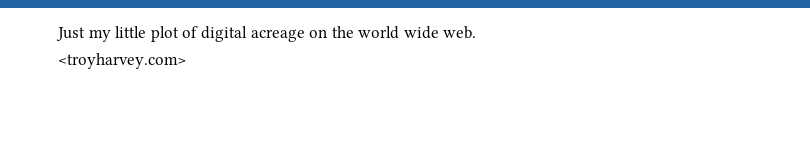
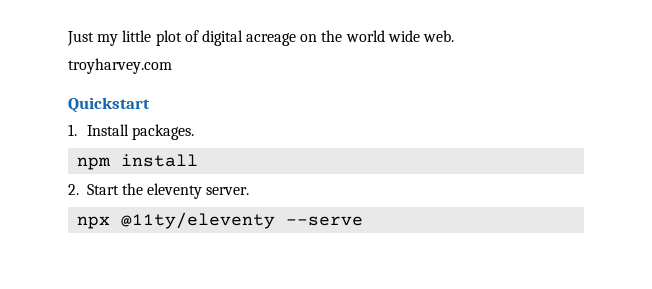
- <troyharvey.com>
+ troyharvey.com
+ Quickstart
+ 1. Install packages.
+ npm install
+ 2. Start the eleventy server.
+ npx @11ty/eleventy --serve

